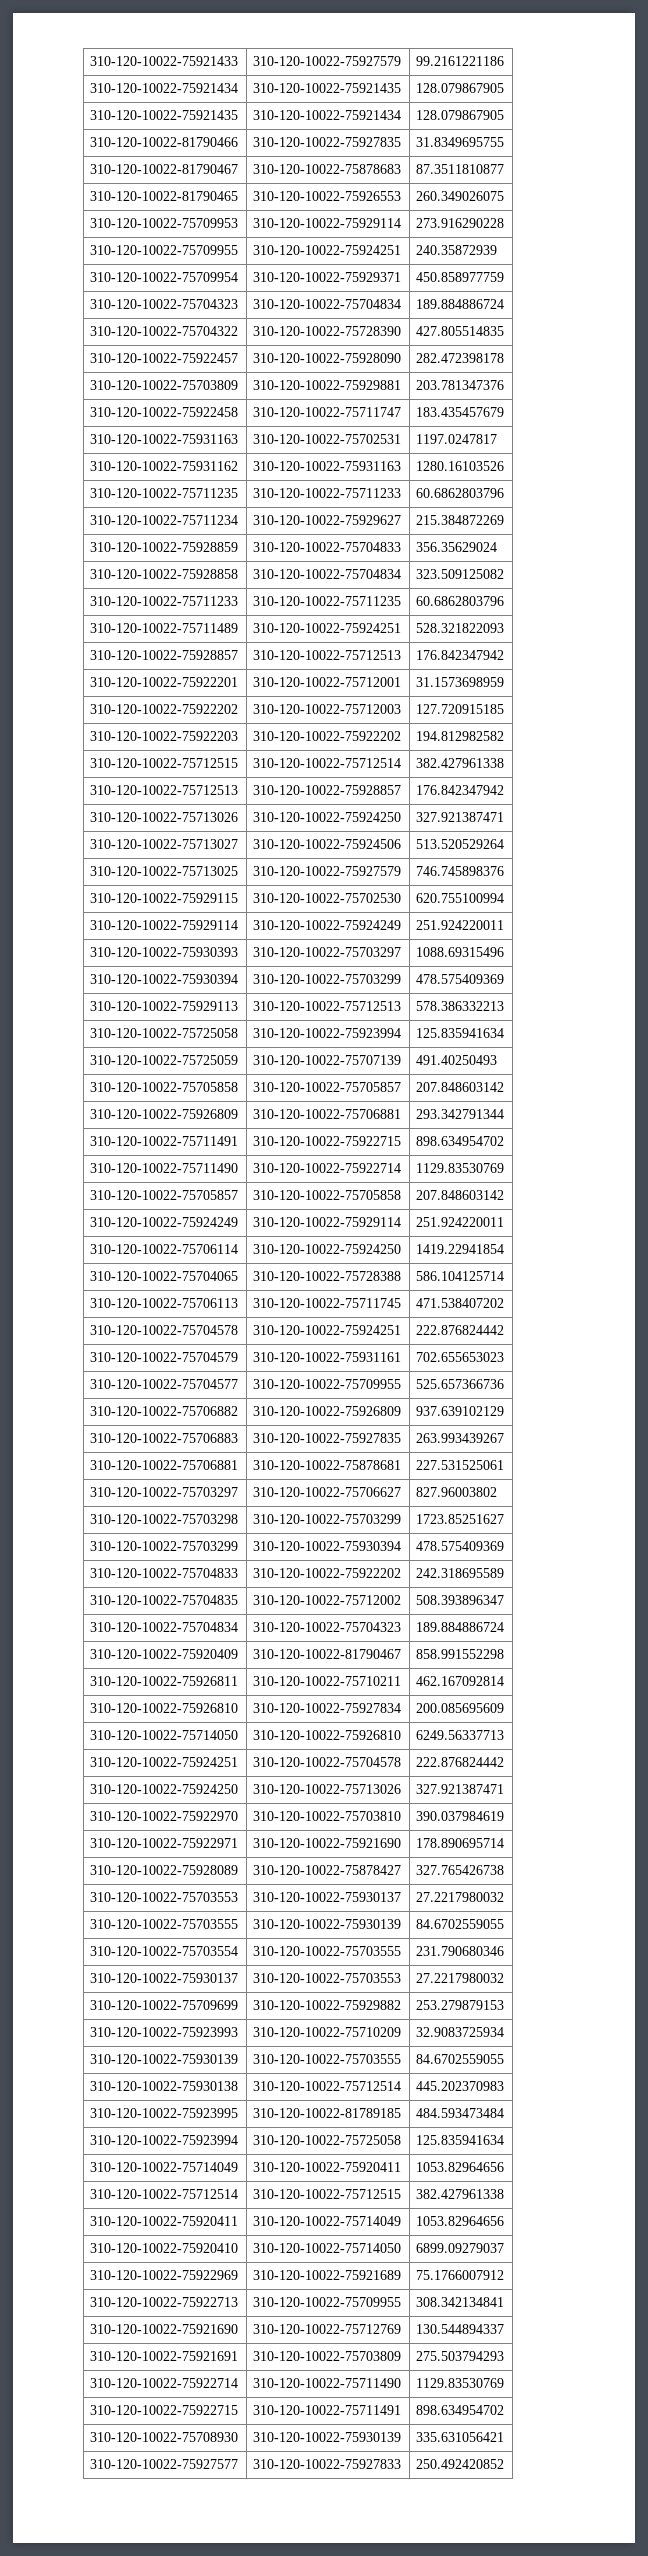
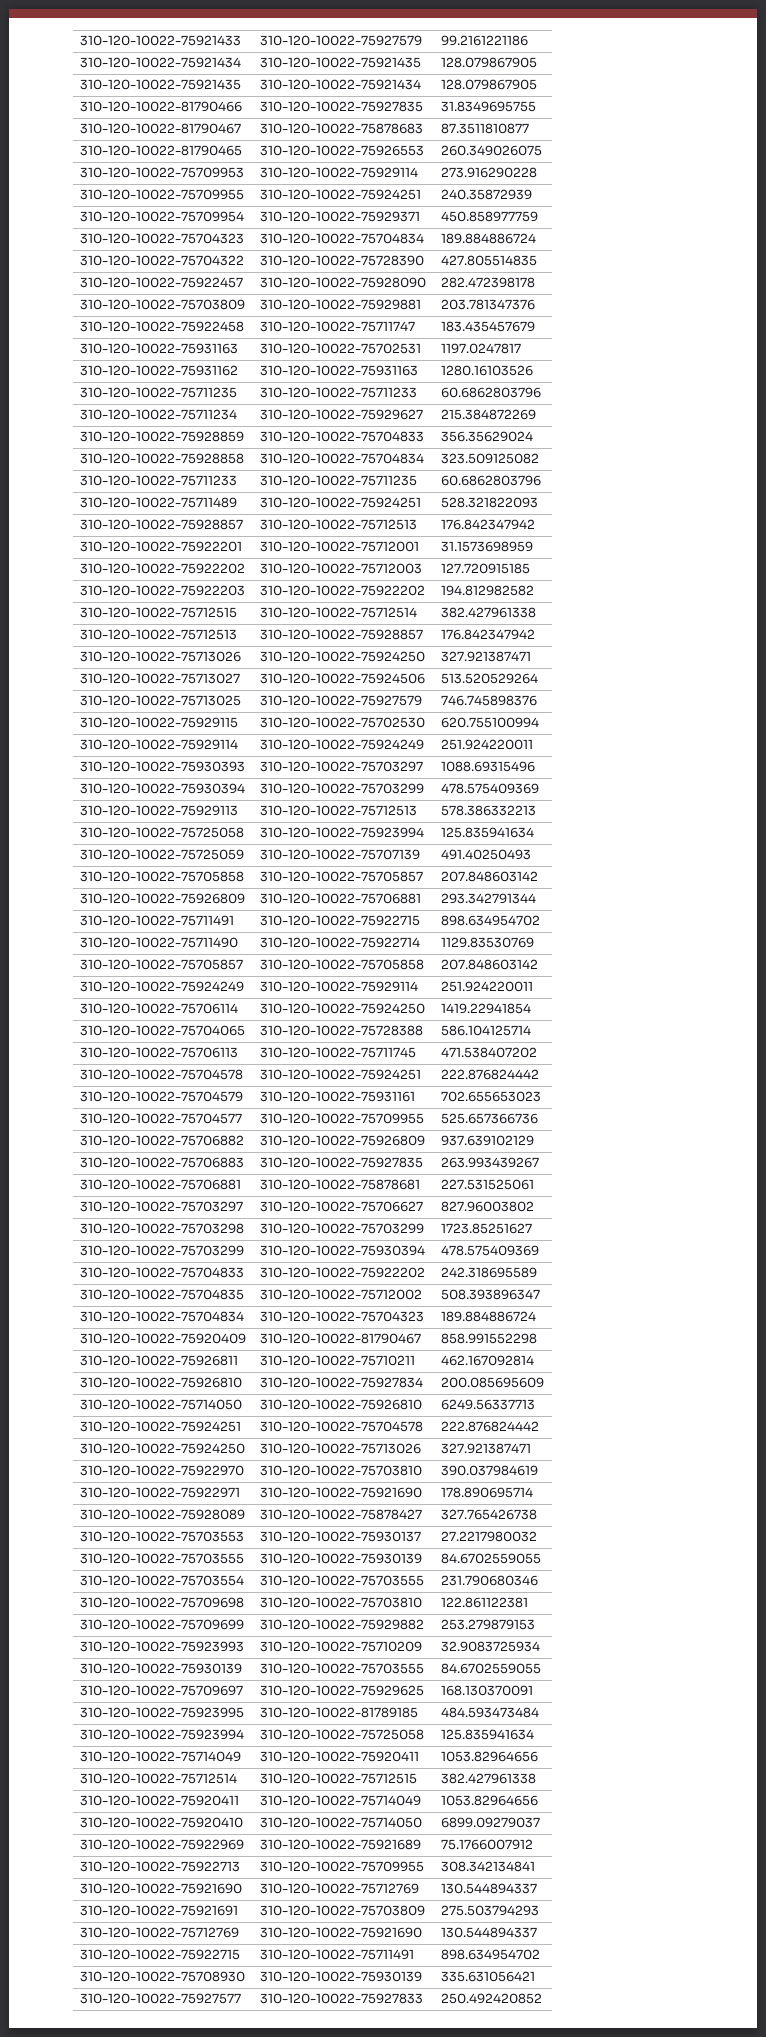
- 310-120-10022-75930137 | 310-120-10022-75703553 | 27.2217980032
+ 310-120-10022-75709698 | 310-120-10022-75703810 | 122.861122381
- 310-120-10022-75930138 | 310-120-10022-75712514 | 445.202370983
+ 310-120-10022-75709697 | 310-120-10022-75929625 | 168.130370091
- 310-120-10022-75922714 | 310-120-10022-75711490 | 1129.83530769
+ 310-120-10022-75712769 | 310-120-10022-75921690 | 130.544894337

